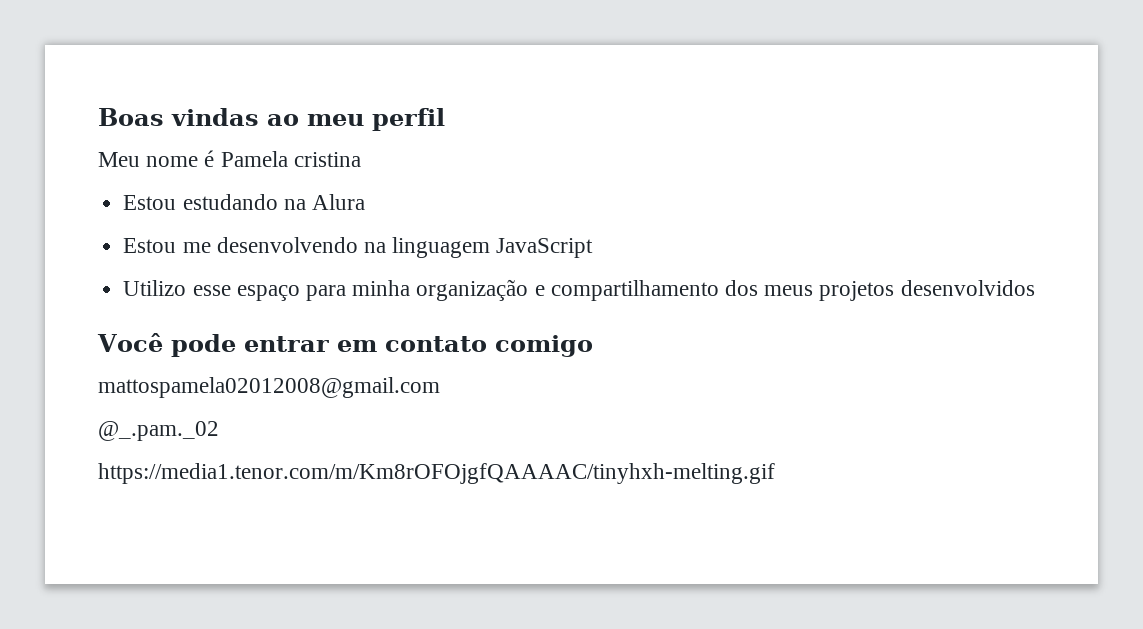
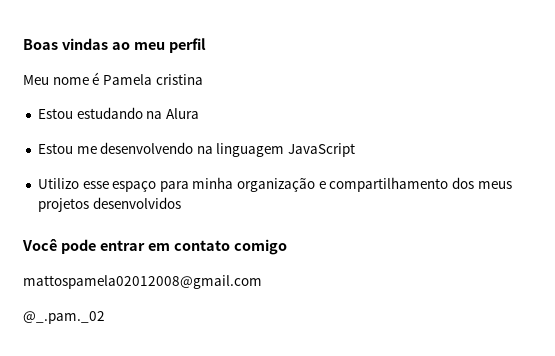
- https://media1.tenor.com/m/Km8rOFOjgfQAAAAC/tinyhxh-melting.gif

